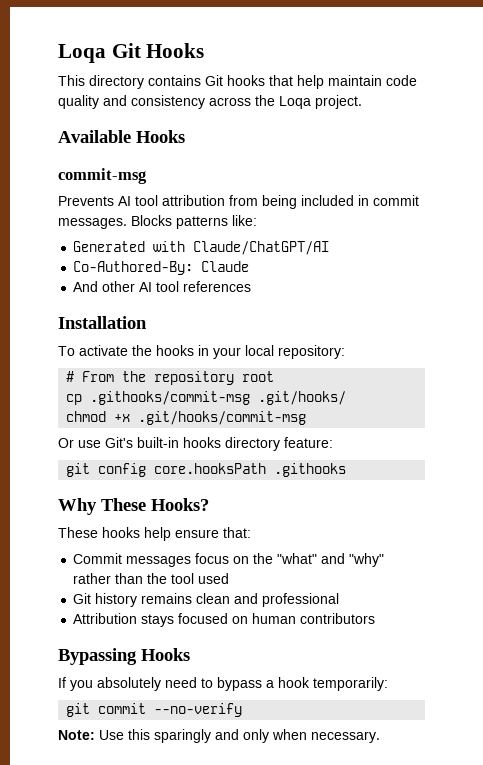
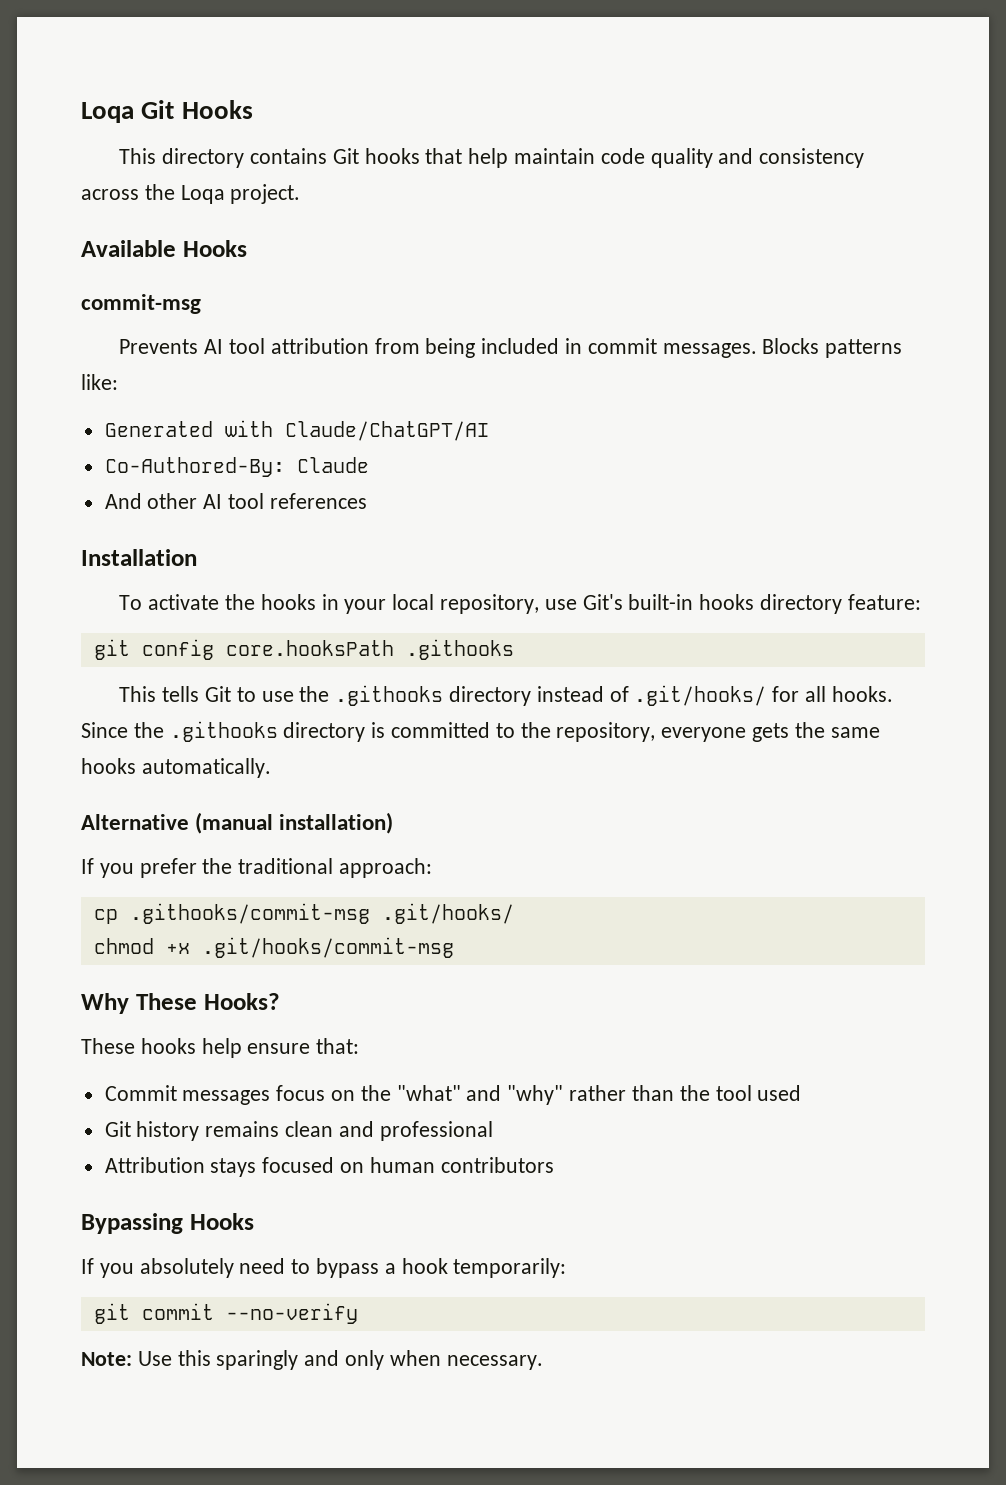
- To activate the hooks in your local repository:
- # From the repository root
- cp .githooks/commit-msg .git/hooks/
- chmod +x .git/hooks/commit-msg
- Or use Git's built-in hooks directory feature:
+ To activate the hooks in your local repository, use Git's built-in hooks directory feature:
+ This tells Git to use the .githooks directory instead of .git/hooks/ for all hooks. Since the .githooks directory is committed to the repository, everyone gets the same hooks automatically.
+ Alternative (manual installation)
+ If you prefer the traditional approach:
+ cp .githooks/commit-msg .git/hooks/
+ chmod +x .git/hooks/commit-msg

